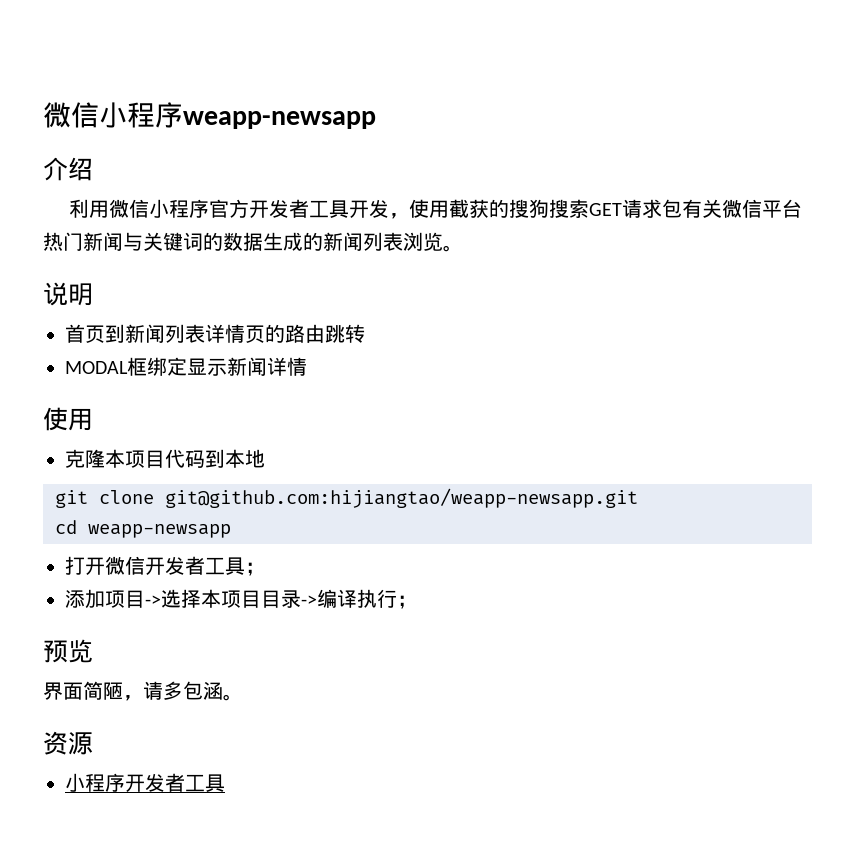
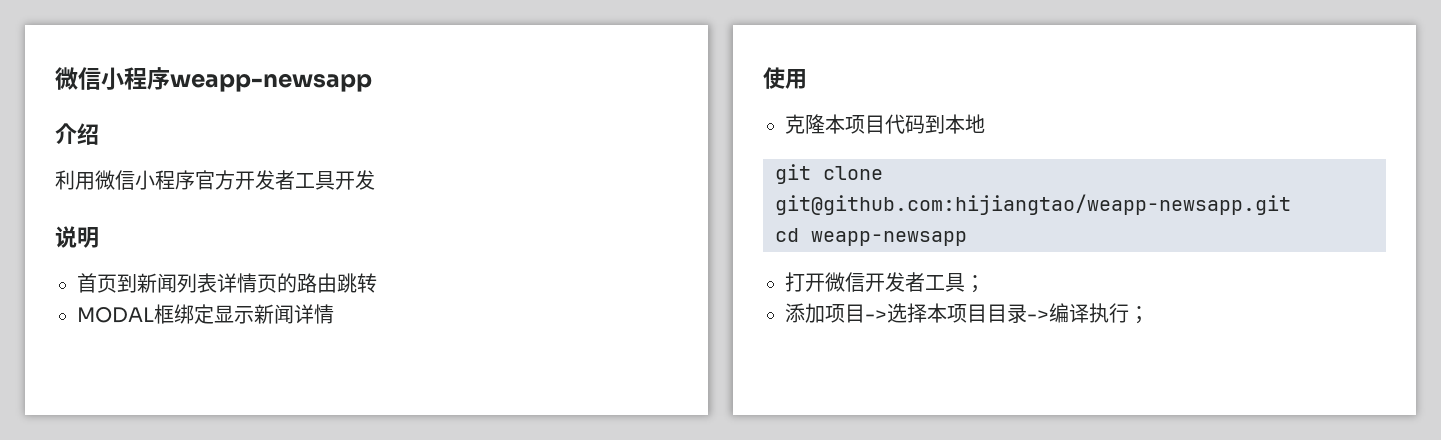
- 利用微信小程序官方开发者工具开发，使用截获的搜狗搜索GET请求包有关微信平台热门新闻与关键词的数据生成的新闻列表浏览。
+ 利用微信小程序官方开发者工具开发
- 预览
- 界面简陋，请多包涵。
- 资源
- 小程序开发者工具

